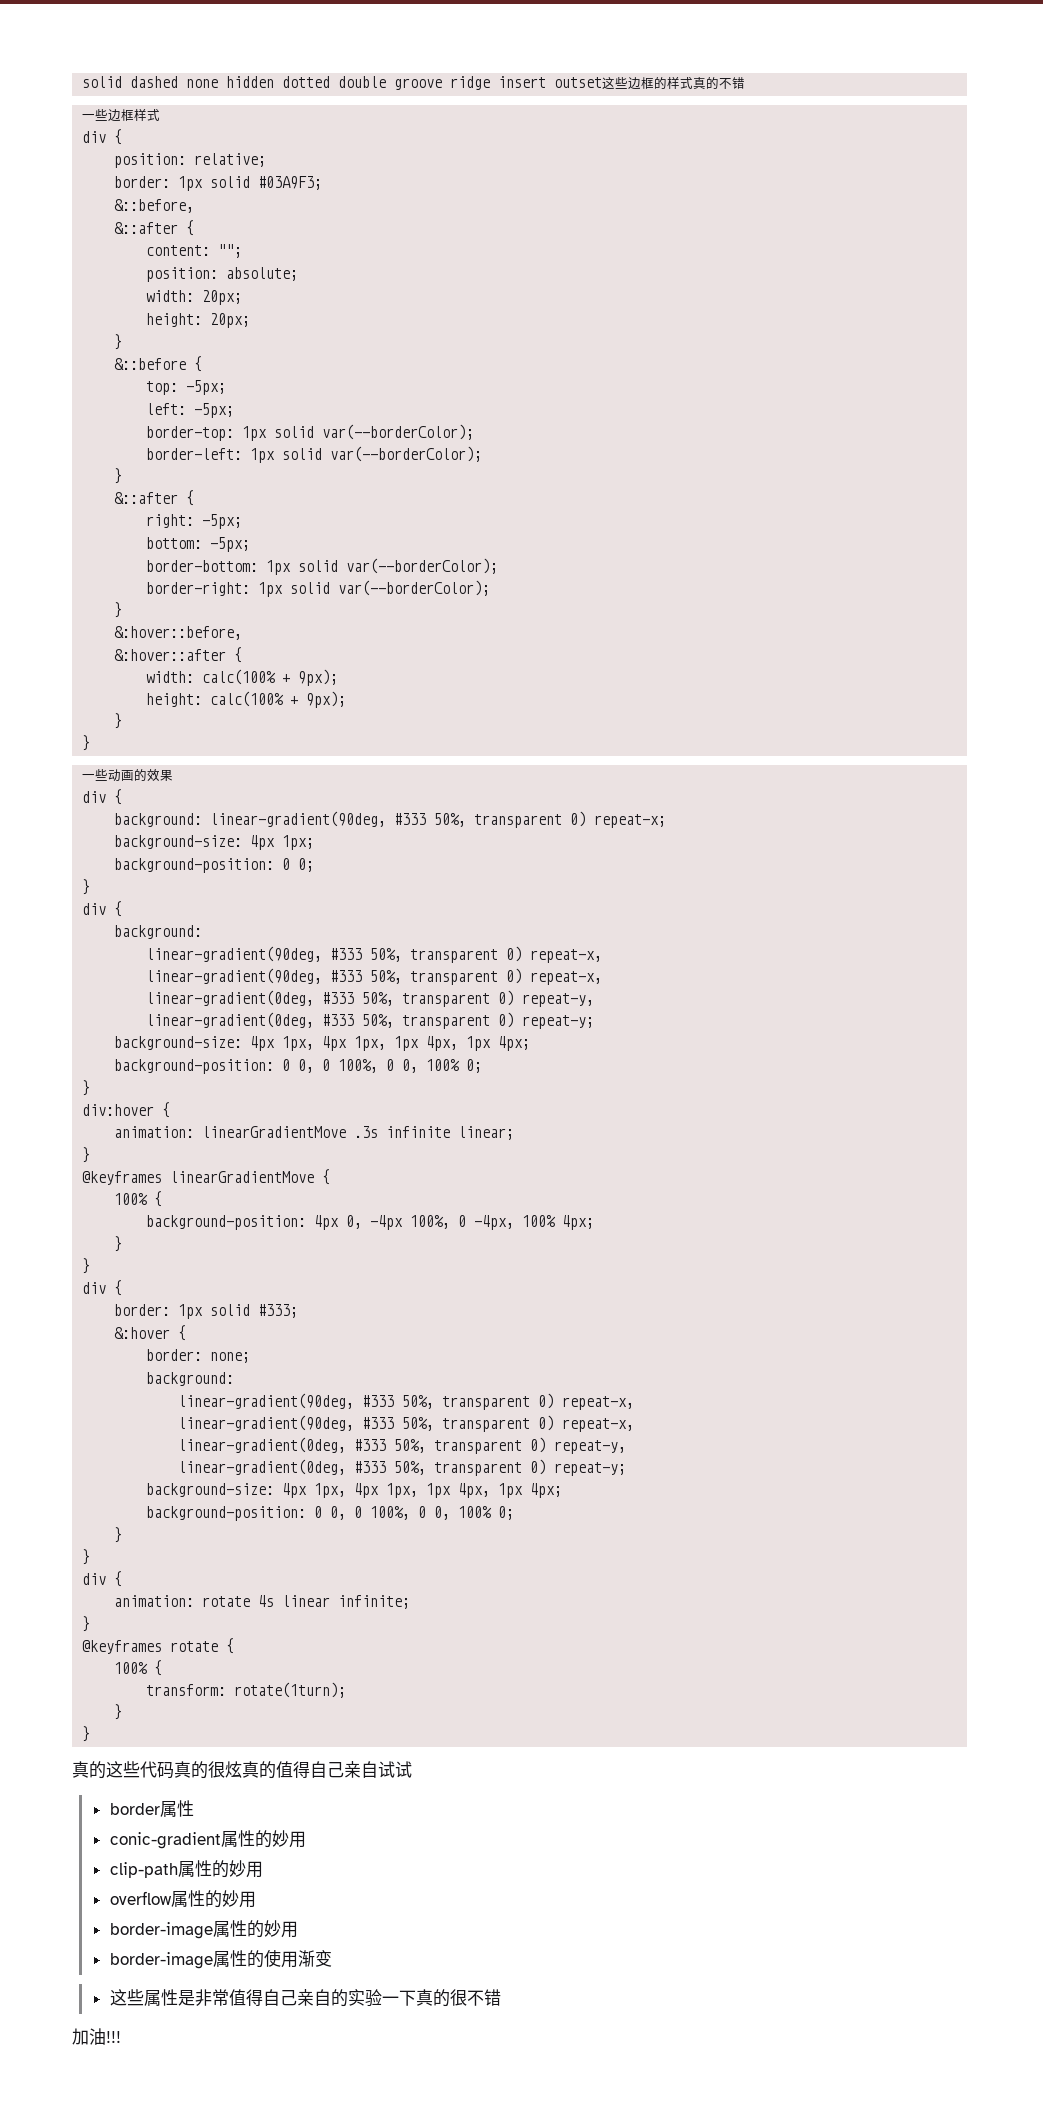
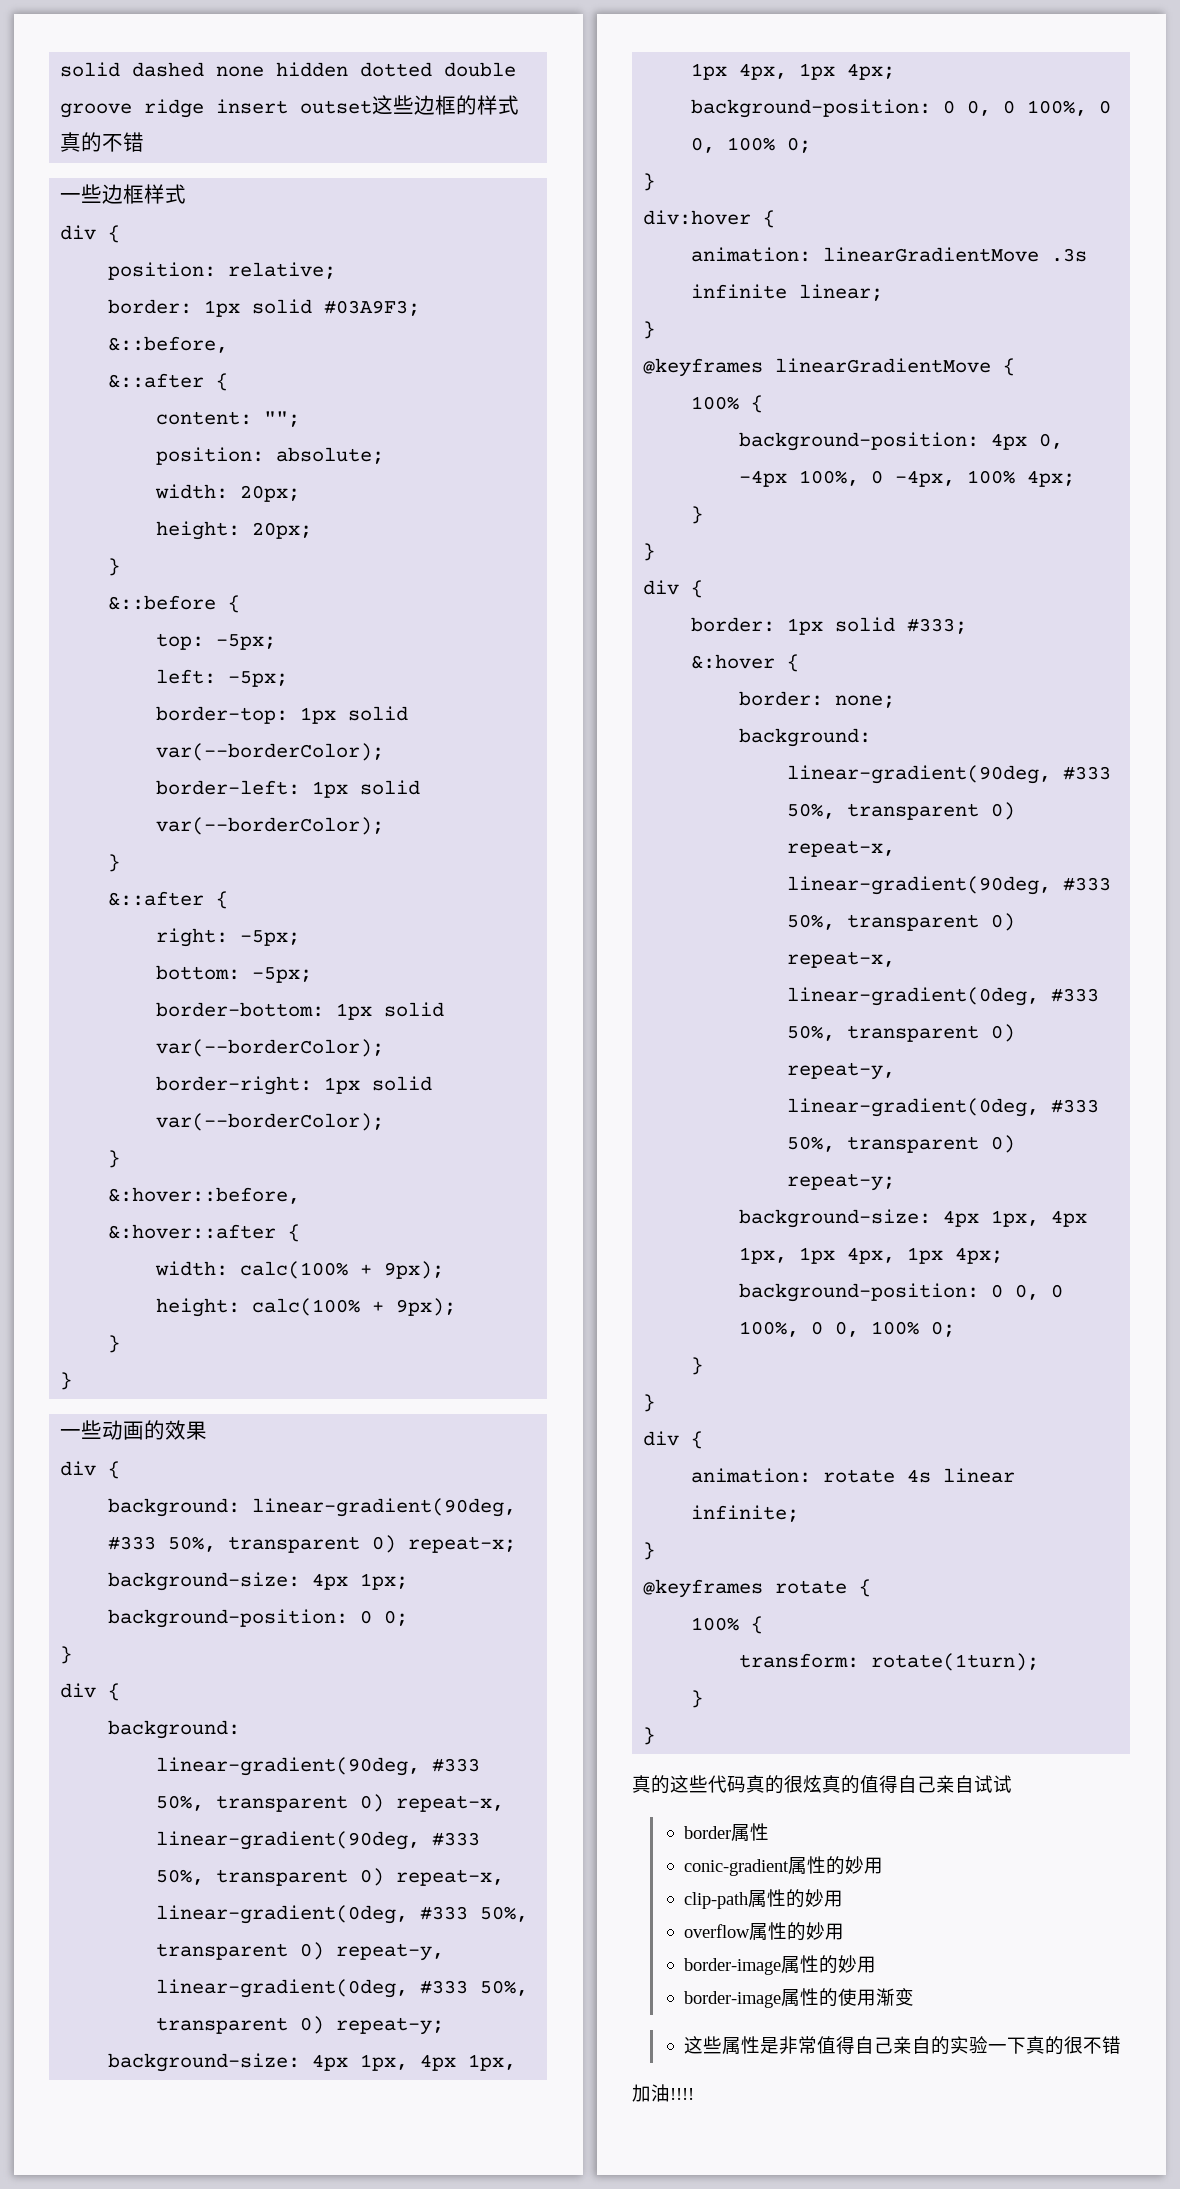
- 加油!!!
+ 加油!!!!

